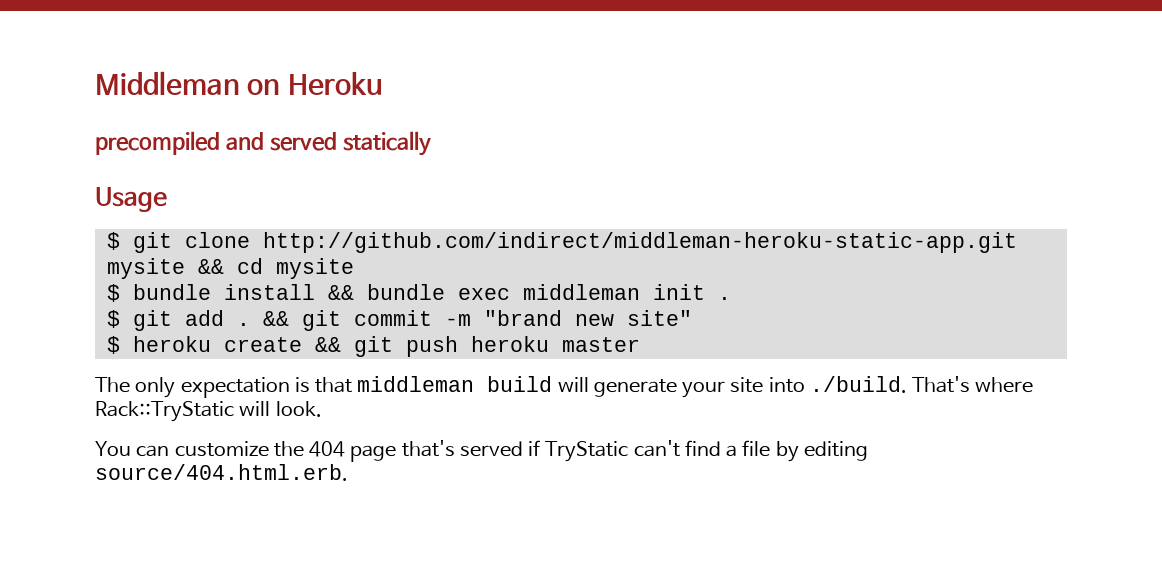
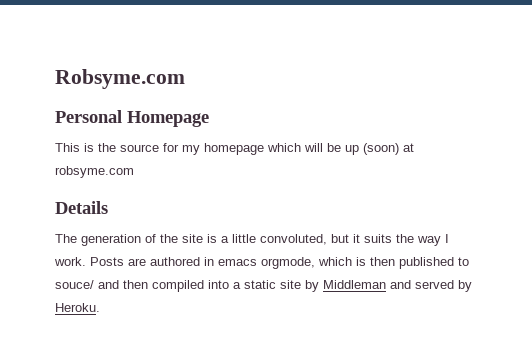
- Middleman on Heroku
- precompiled and served statically
- Usage
- $ git clone http://github.com/indirect/middleman-heroku-static-app.git mysite && cd mysite
- $ bundle install && bundle exec middleman init .
- $ git add . && git commit -m "brand new site"
- $ heroku create && git push heroku master
- The only expectation is that middleman build will generate your site into ./build. That's where Rack::TryStatic will look.
- You can customize the 404 page that's served if TryStatic can't find a file by editing source/404.html.erb.
+ Robsyme.com
+ Personal Homepage
+ This is the source for my homepage which will be up (soon) at robsyme.com
+ Details
+ The generation of the site is a little convoluted, but it suits the way I work. Posts are authored in emacs orgmode, which is then published to souce/ and then compiled into a static site by Middleman and served by Heroku.

